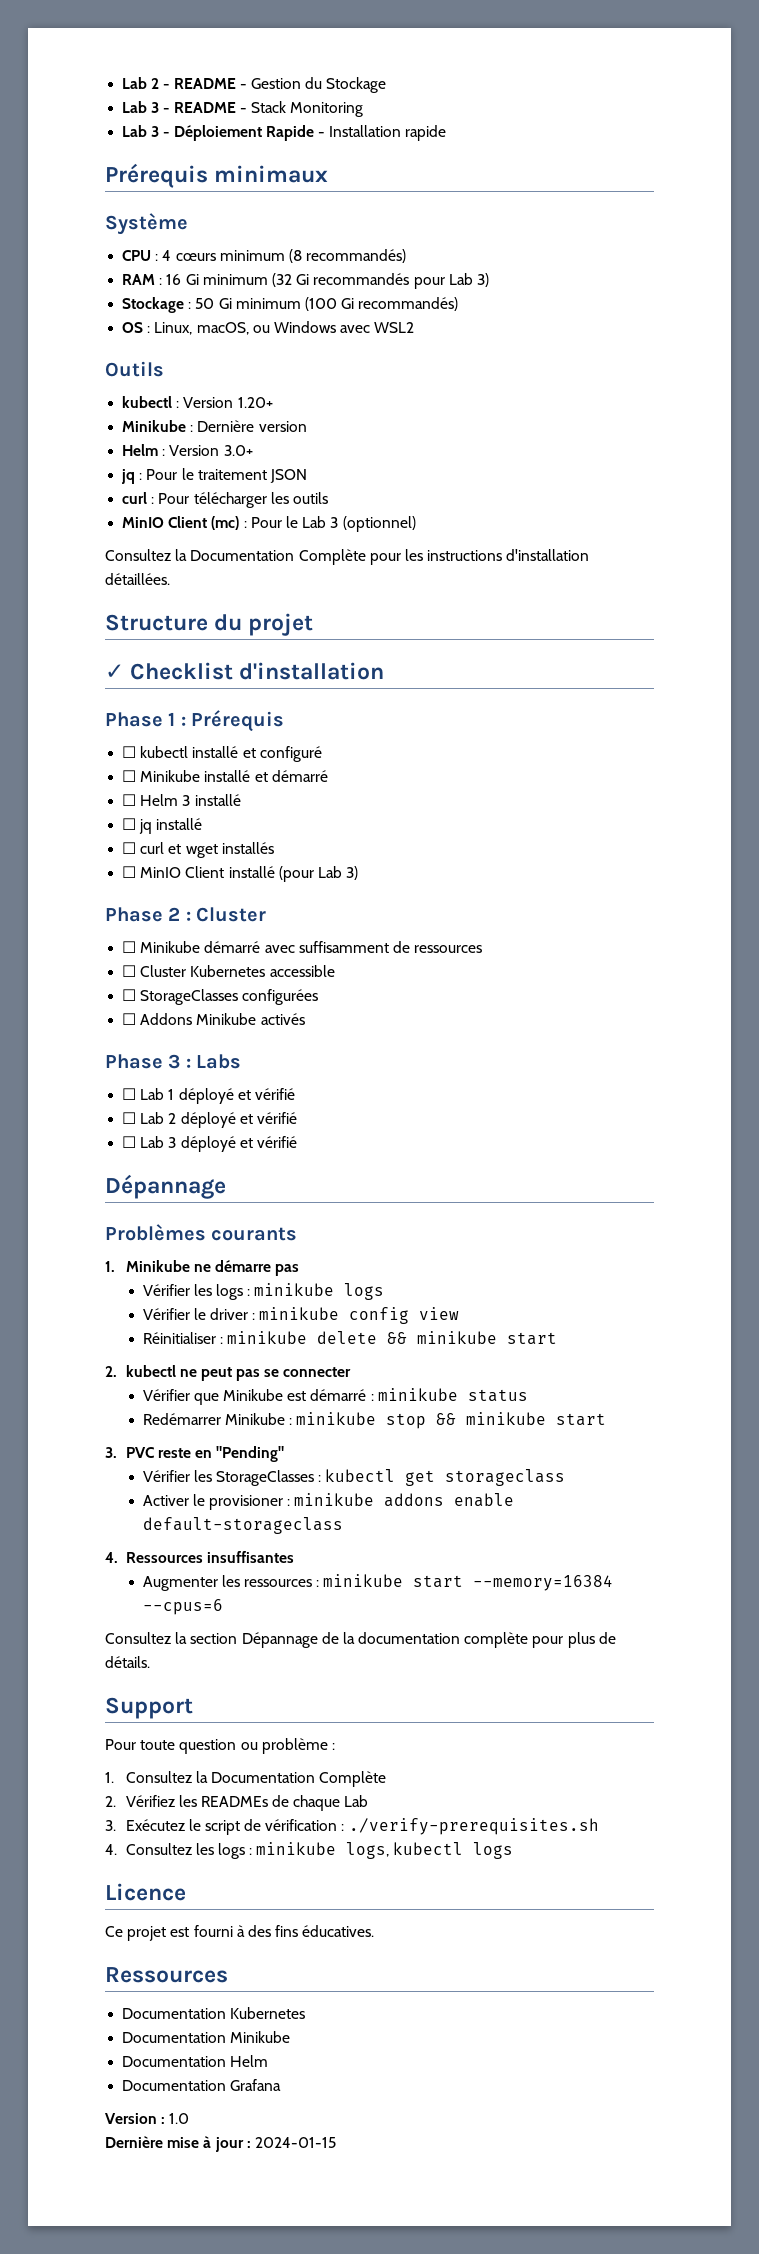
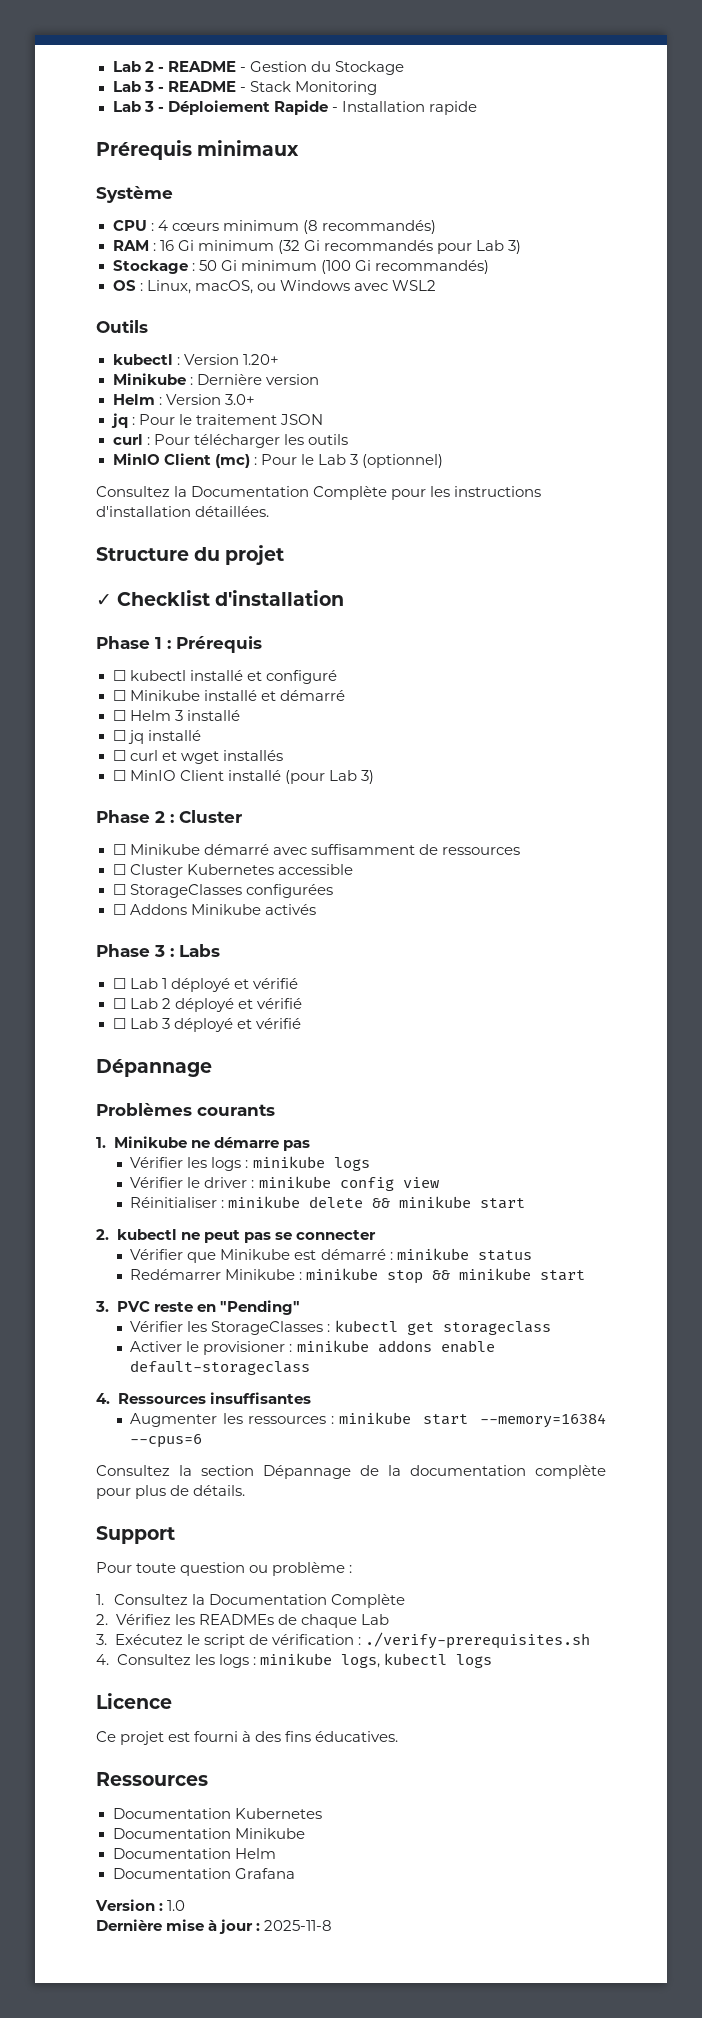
- Dernière mise à jour : 2024-01-15
+ Dernière mise à jour : 2025-11-8

